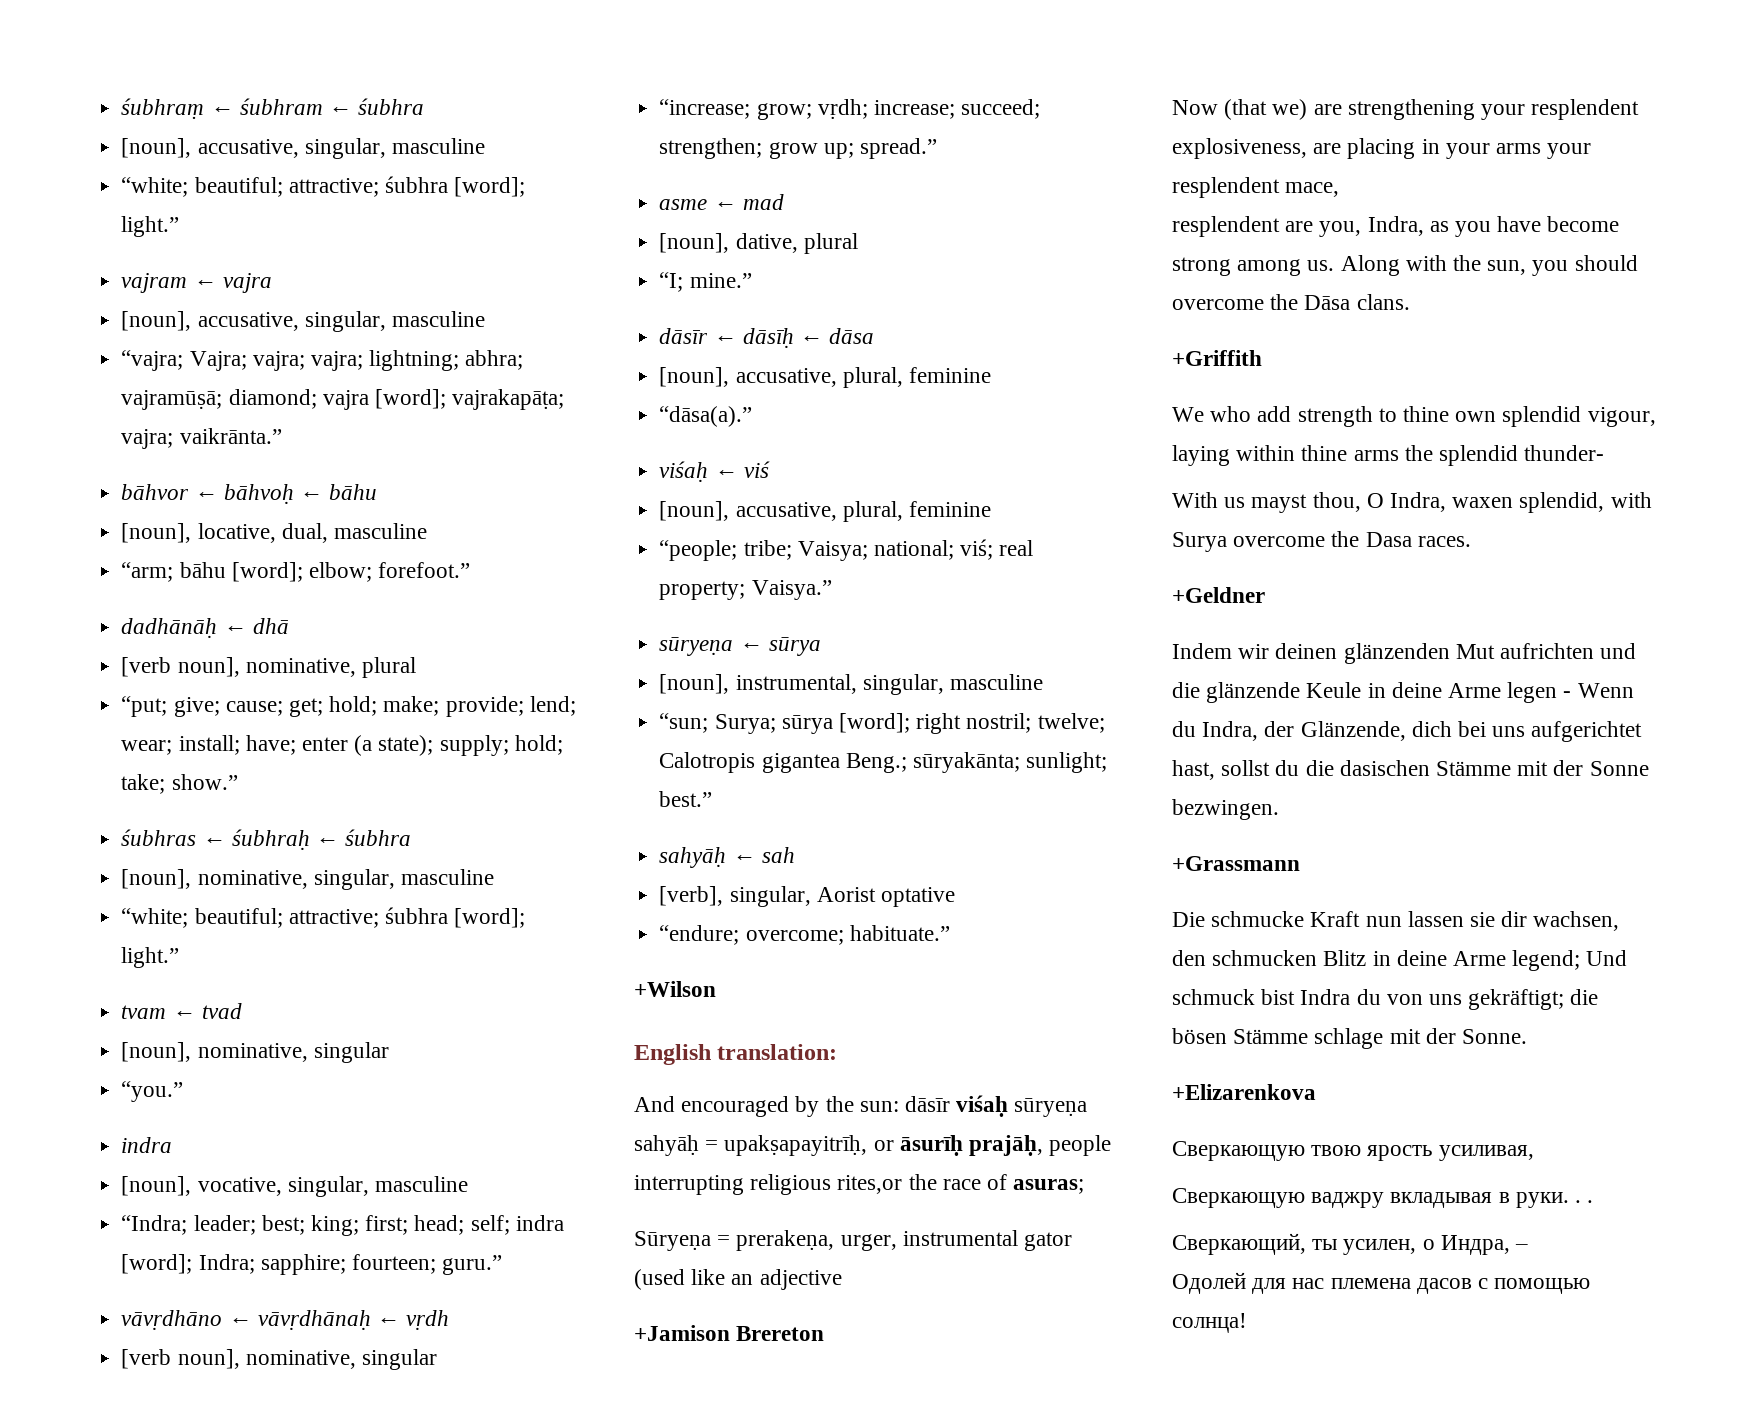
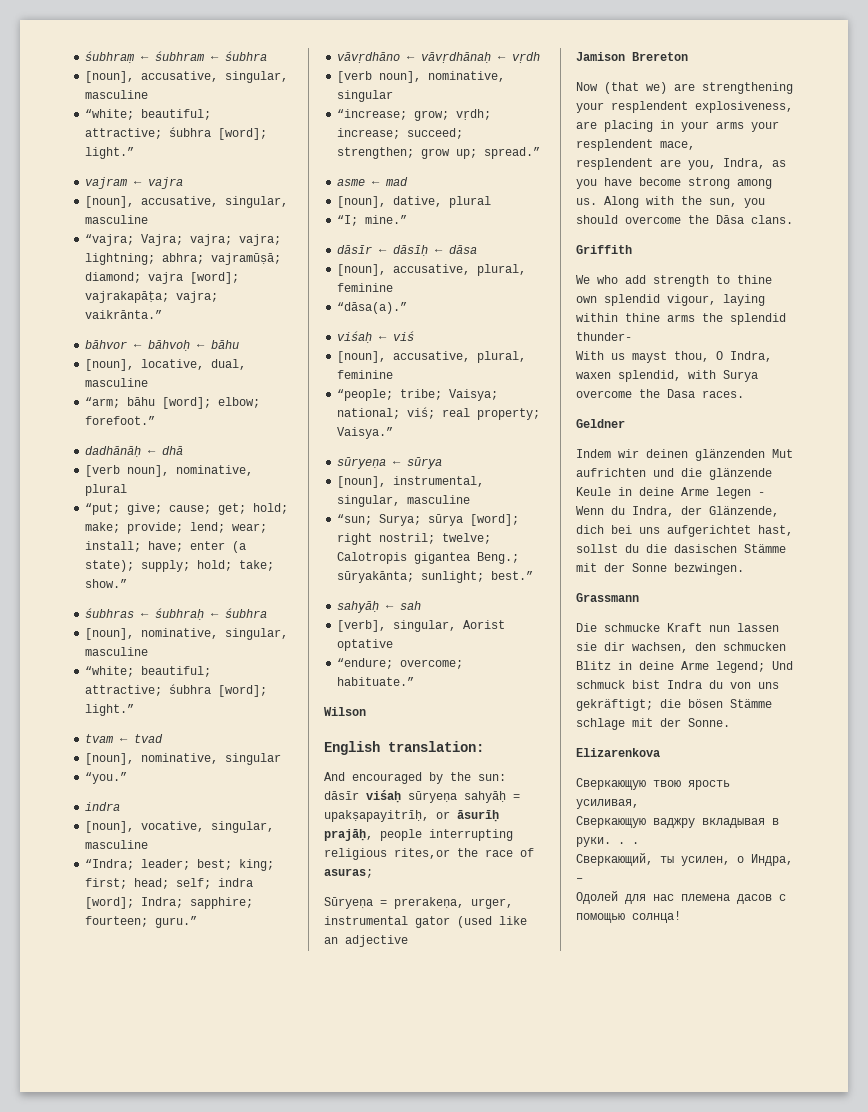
- +Wilson
+ Wilson
- +Jamison Brereton
+ Jamison Brereton
- +Griffith
+ Griffith
- +Geldner
+ Geldner
- +Grassmann
+ Grassmann
- +Elizarenkova
+ Elizarenkova

